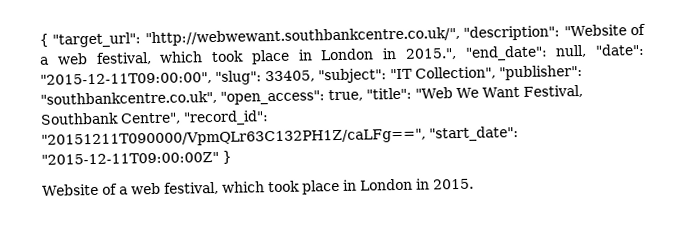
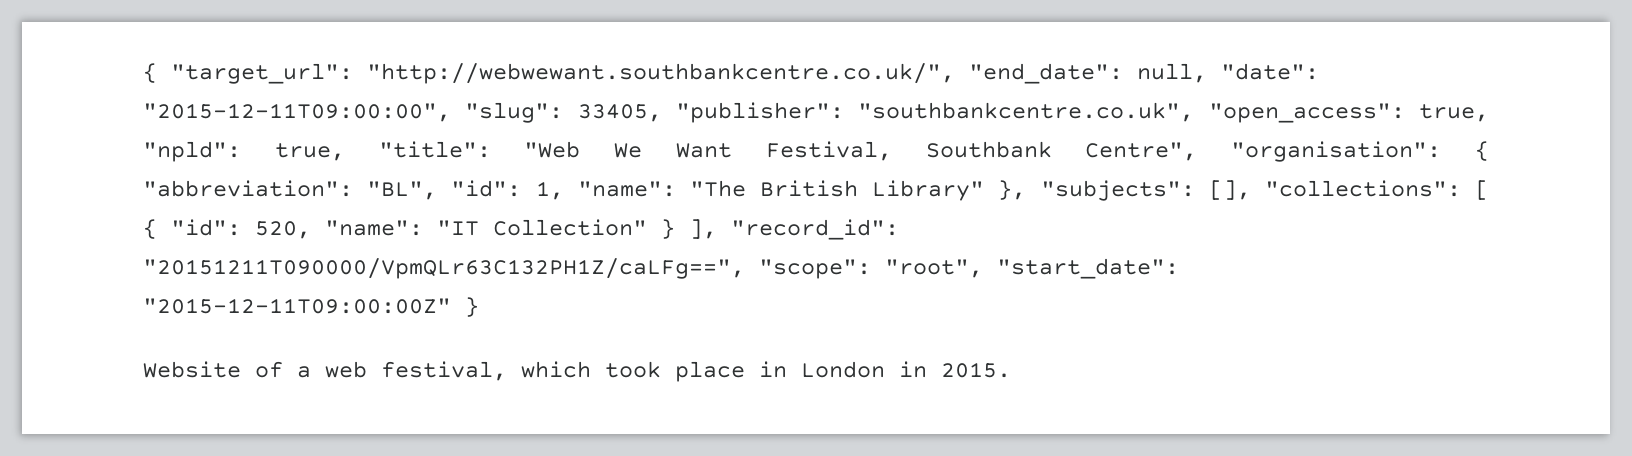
- { "target_url": "http://webwewant.southbankcentre.co.uk/", "description": "Website of a web festival, which took place in London in 2015.", "end_date": null, "date": "2015-12-11T09:00:00", "slug": 33405, "subject": "IT Collection", "publisher": "southbankcentre.co.uk", "open_access": true, "title": "Web We Want Festival, Southbank Centre", "record_id": "20151211T090000/VpmQLr63C132PH1Z/caLFg==", "start_date": "2015-12-11T09:00:00Z" }
+ { "target_url": "http://webwewant.southbankcentre.co.uk/", "end_date": null, "date": "2015-12-11T09:00:00", "slug": 33405, "publisher": "southbankcentre.co.uk", "open_access": true, "npld": true, "title": "Web We Want Festival, Southbank Centre", "organisation": { "abbreviation": "BL", "id": 1, "name": "The British Library" }, "subjects": [], "collections": [ { "id": 520, "name": "IT Collection" } ], "record_id": "20151211T090000/VpmQLr63C132PH1Z/caLFg==", "scope": "root", "start_date": "2015-12-11T09:00:00Z" }

